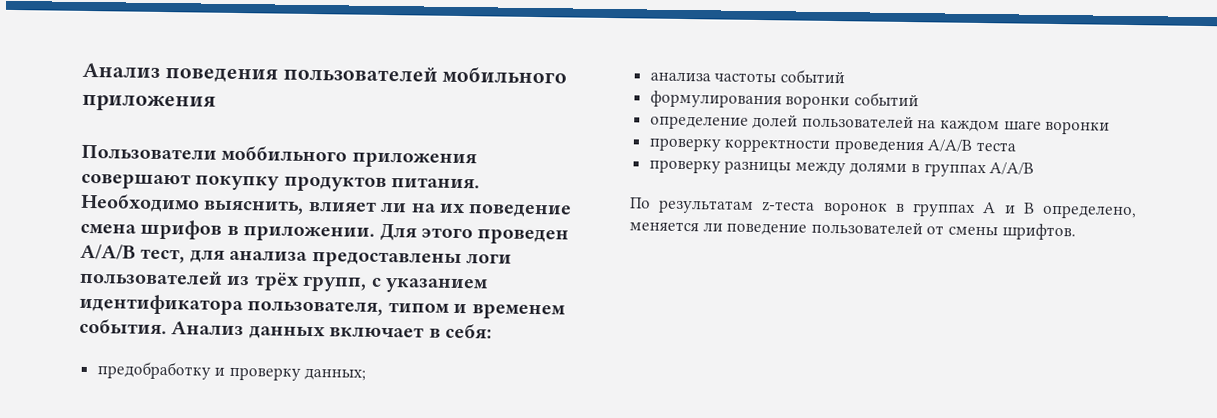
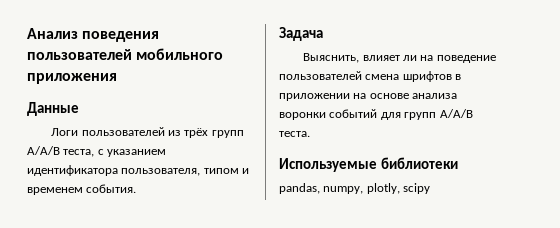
- Пользователи моббильного приложения совершают покупку продуктов питания. Необходимо выяснить, влияет ли на их поведение смена шрифов в приложении. Для этого проведен A/A/B тест, для анализа предоставлены логи пользователей из трёх групп, с указанием идентификатора пользователя, типом и временем события. Анализ данных включает в себя:
- предобработку и проверку данных;
- анализа частоты событий
- формулирования воронки событий
- определение долей пользователей на каждом шаге воронки
- проверку корректности проведения A/A/B теста
- проверку разницы между долями в группах A/A/B
- По результатам z-теста воронок в группах A и B определено, меняется ли поведение пользователей от смены шрифтов.
+ Данные
+ Логи пользователей из трёх групп A/A/B теста, с указанием идентификатора пользователя, типом и временем события.
+ Задача
+ Выяснить, влияет ли на поведение пользователей смена шрифтов в приложении на основе анализа воронки событий для групп A/A/B теста.
+ Используемые библиотеки
+ pandas, numpy, plotly, scipy

